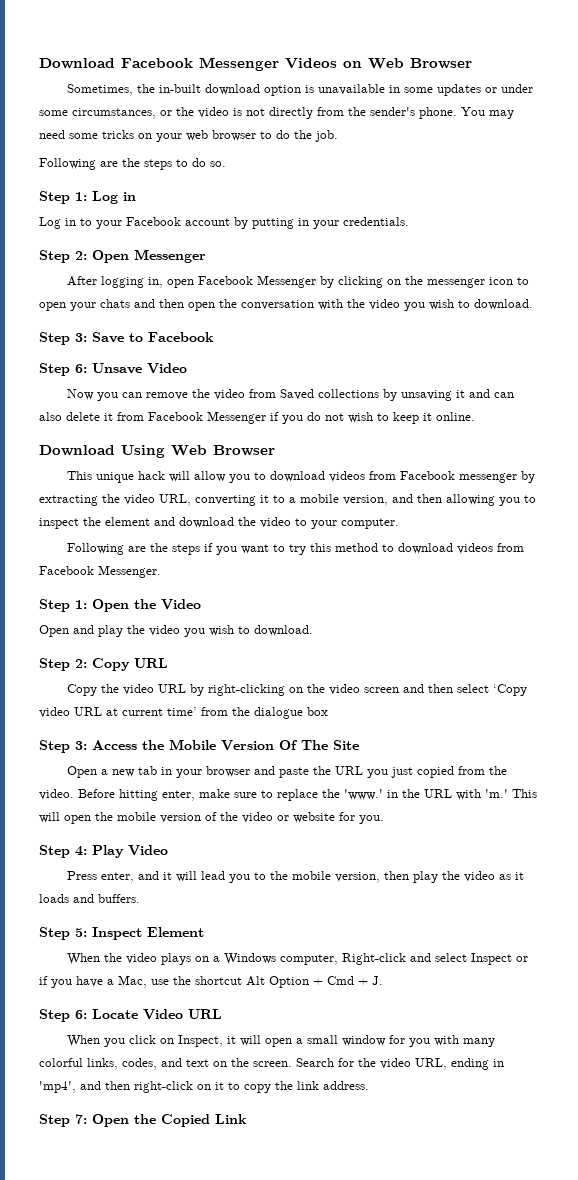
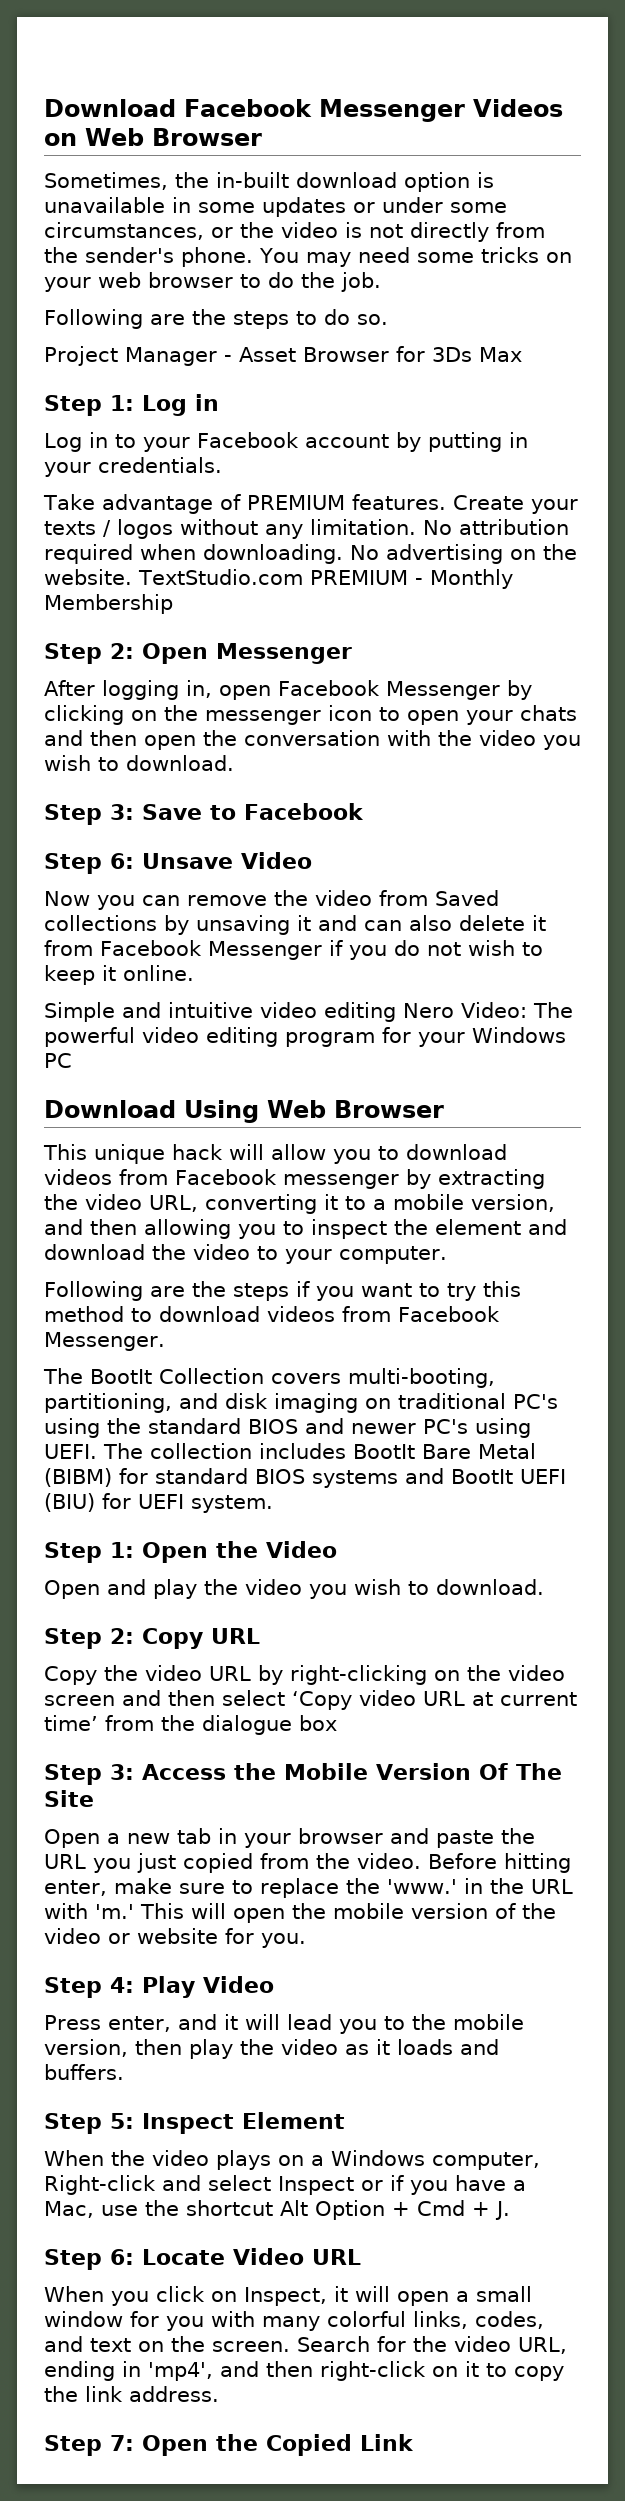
+ Project Manager - Asset Browser for 3Ds Max
+ Take advantage of PREMIUM features. Create your texts / logos without any limitation. No attribution required when downloading. No advertising on the website. TextStudio.com PREMIUM - Monthly Membership
+ Simple and intuitive video editing Nero Video: The powerful video editing program for your Windows PC
+ The BootIt Collection covers multi-booting, partitioning, and disk imaging on traditional PC's using the standard BIOS and newer PC's using UEFI. The collection includes BootIt Bare Metal (BIBM) for standard BIOS systems and BootIt UEFI (BIU) for UEFI system.

